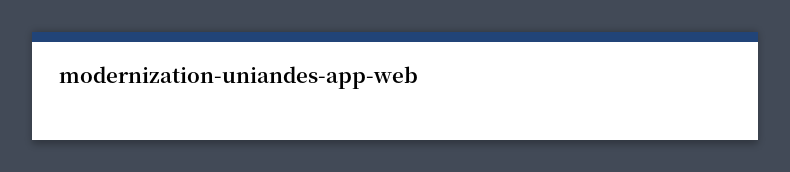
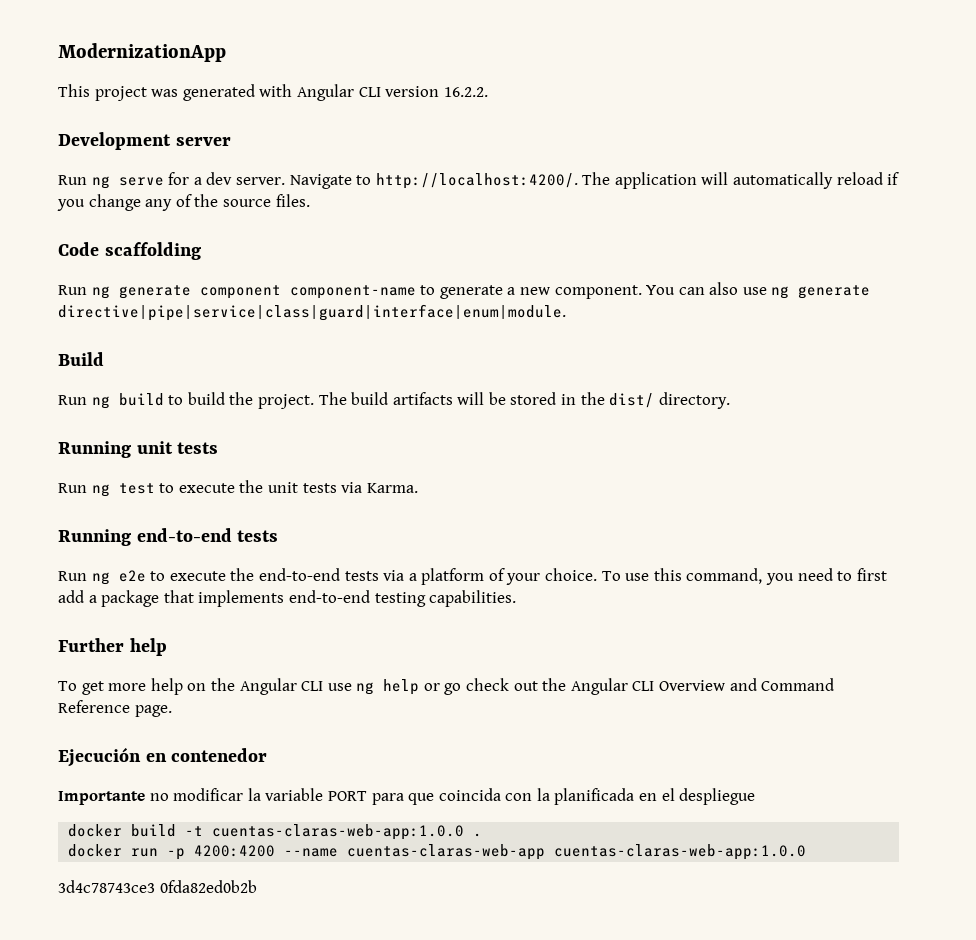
- modernization-uniandes-app-web
+ ModernizationApp
+ This project was generated with Angular CLI version 16.2.2.
+ Development server
+ Run ng serve for a dev server. Navigate to http://localhost:4200/. The application will automatically reload if you change any of the source files.
+ Code scaffolding
+ Run ng generate component component-name to generate a new component. You can also use ng generate directive|pipe|service|class|guard|interface|enum|module.
+ Build
+ Run ng build to build the project. The build artifacts will be stored in the dist/ directory.
+ Running unit tests
+ Run ng test to execute the unit tests via Karma.
+ Running end-to-end tests
+ Run ng e2e to execute the end-to-end tests via a platform of your choice. To use this command, you need to first add a package that implements end-to-end testing capabilities.
+ Further help
+ To get more help on the Angular CLI use ng help or go check out the Angular CLI Overview and Command Reference page.
+ Ejecución en contenedor
+ Importante no modificar la variable PORT para que coincida con la planificada en el despliegue
+ docker build -t cuentas-claras-web-app:1.0.0 .
+ docker run -p 4200:4200 --name cuentas-claras-web-app cuentas-claras-web-app:1.0.0
+ 3d4c78743ce3 0fda82ed0b2b

